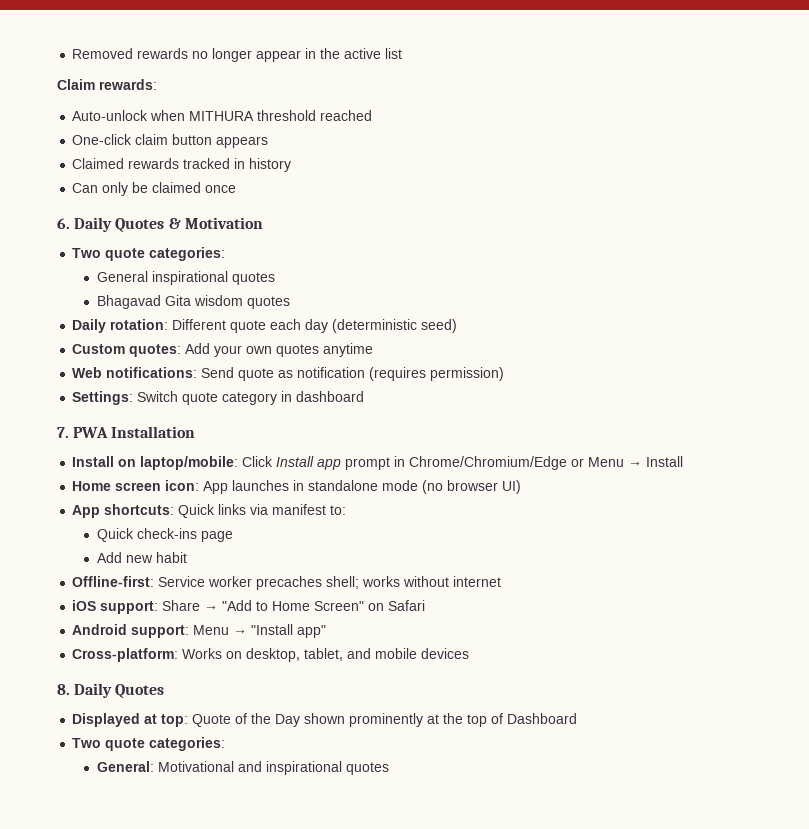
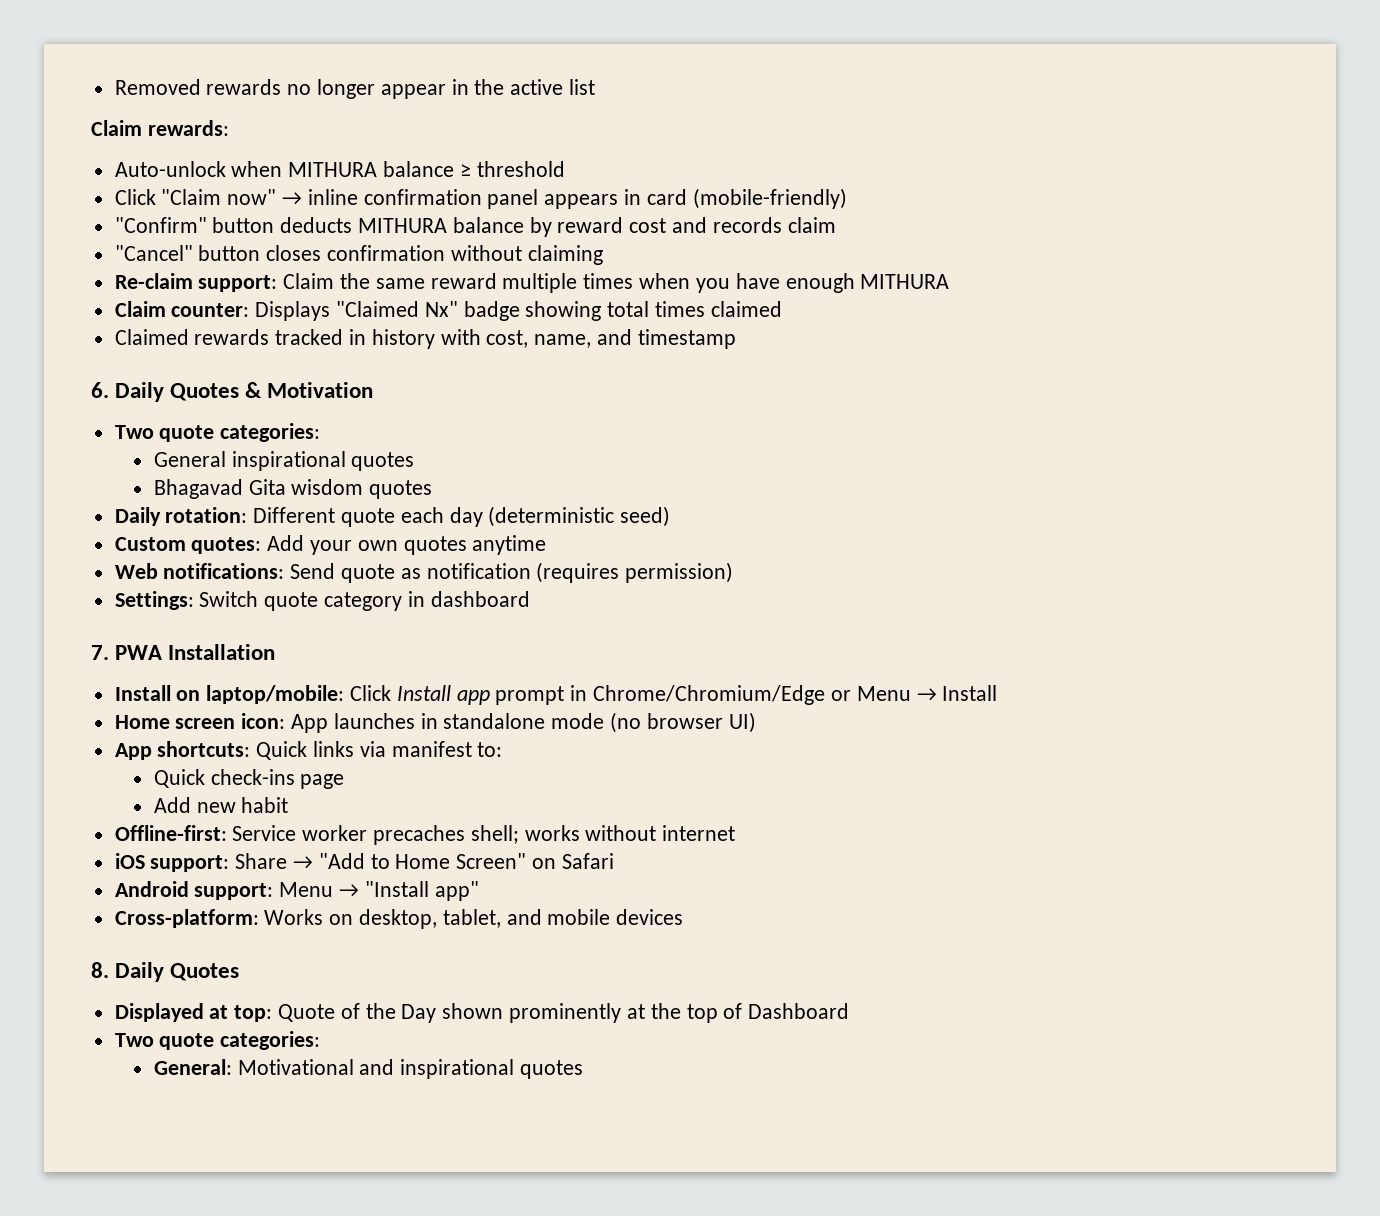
- Auto-unlock when MITHURA threshold reached
- One-click claim button appears
+ Auto-unlock when MITHURA balance ≥ threshold
+ Click "Claim now" → inline confirmation panel appears in card (mobile-friendly)
+ "Confirm" button deducts MITHURA balance by reward cost and records claim
+ "Cancel" button closes confirmation without claiming
+ Re-claim support: Claim the same reward multiple times when you have enough MITHURA
+ Claim counter: Displays "Claimed Nx" badge showing total times claimed
- Claimed rewards tracked in history
- Can only be claimed once
+ Claimed rewards tracked in history with cost, name, and timestamp

